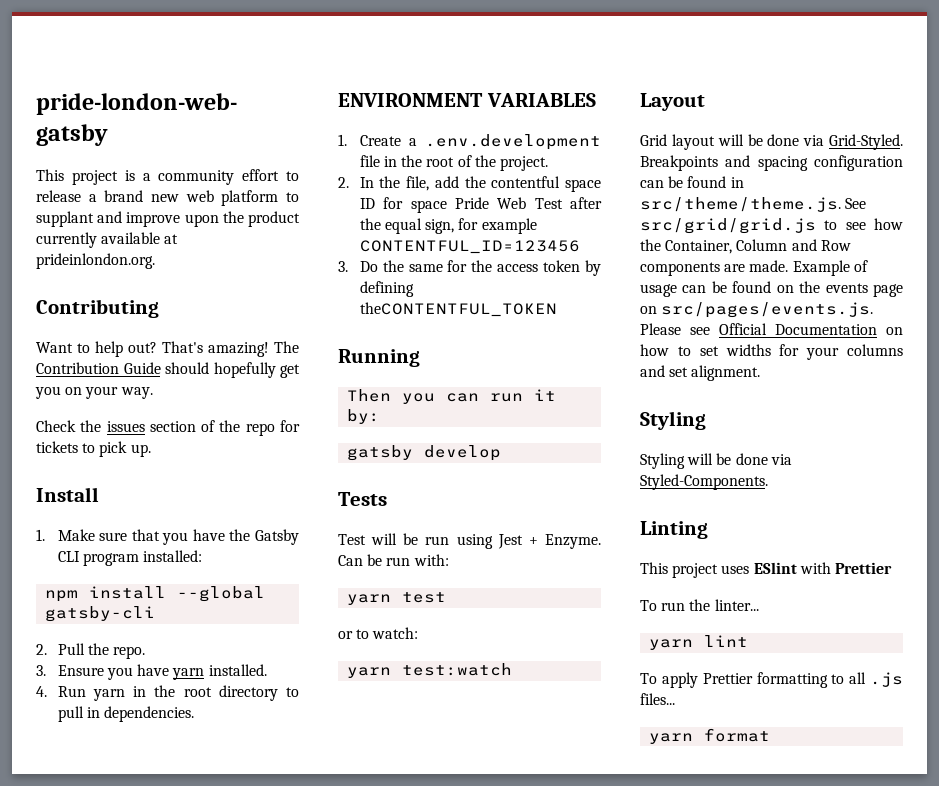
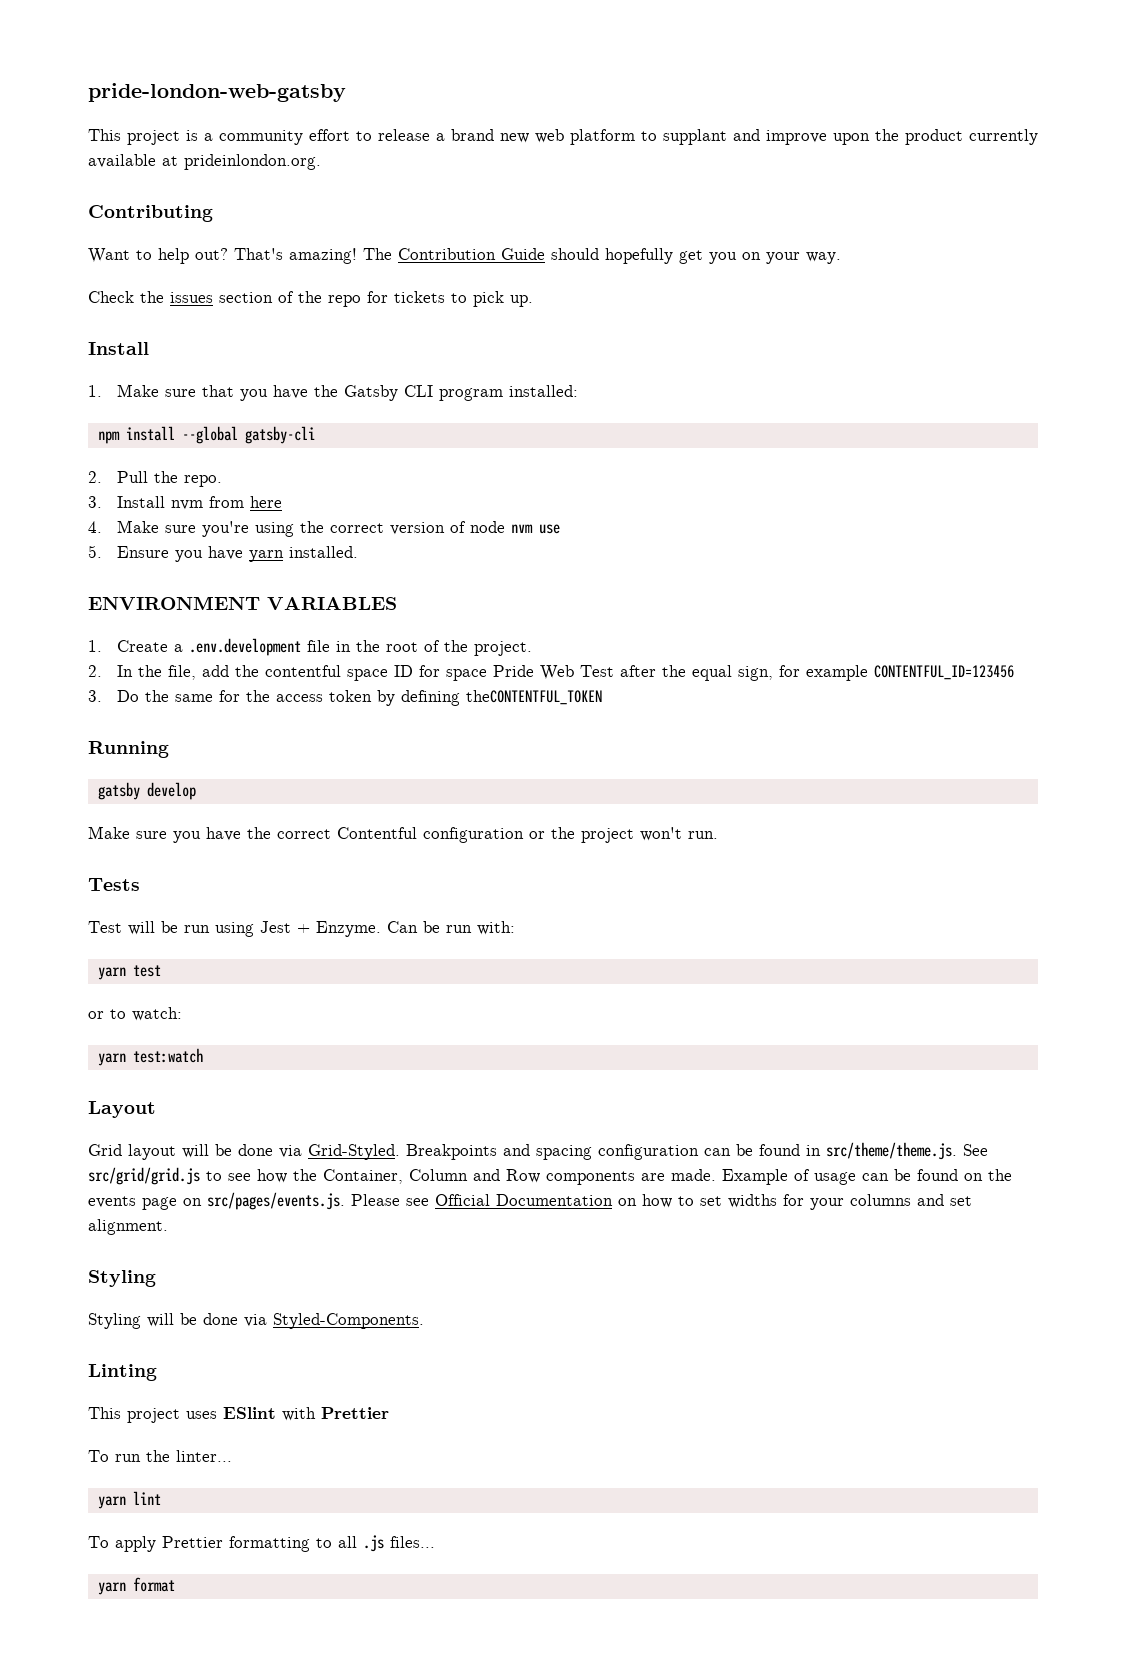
- 3. Ensure you have yarn installed.
+ 3. Install nvm from here
+ 4. Make sure you're using the correct version of node nvm use
+ 5. Ensure you have yarn installed.
- 4. Run yarn in the root directory to pull in dependencies.
- Then you can run it by:
  gatsby develop
+ Make sure you have the correct Contentful configuration or the project won't run.

